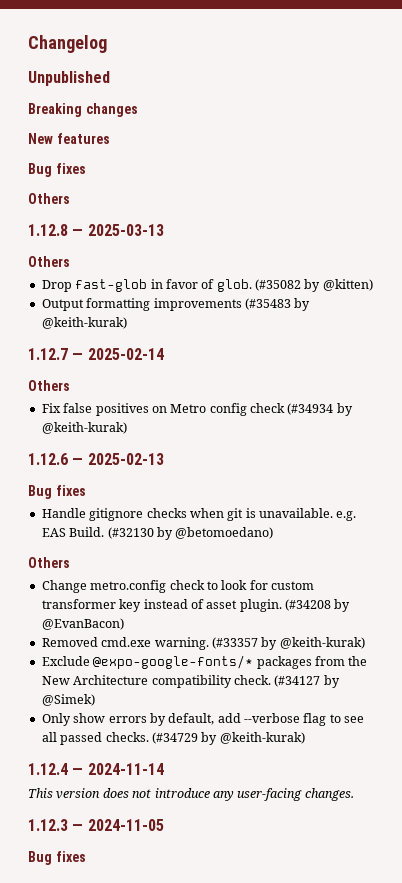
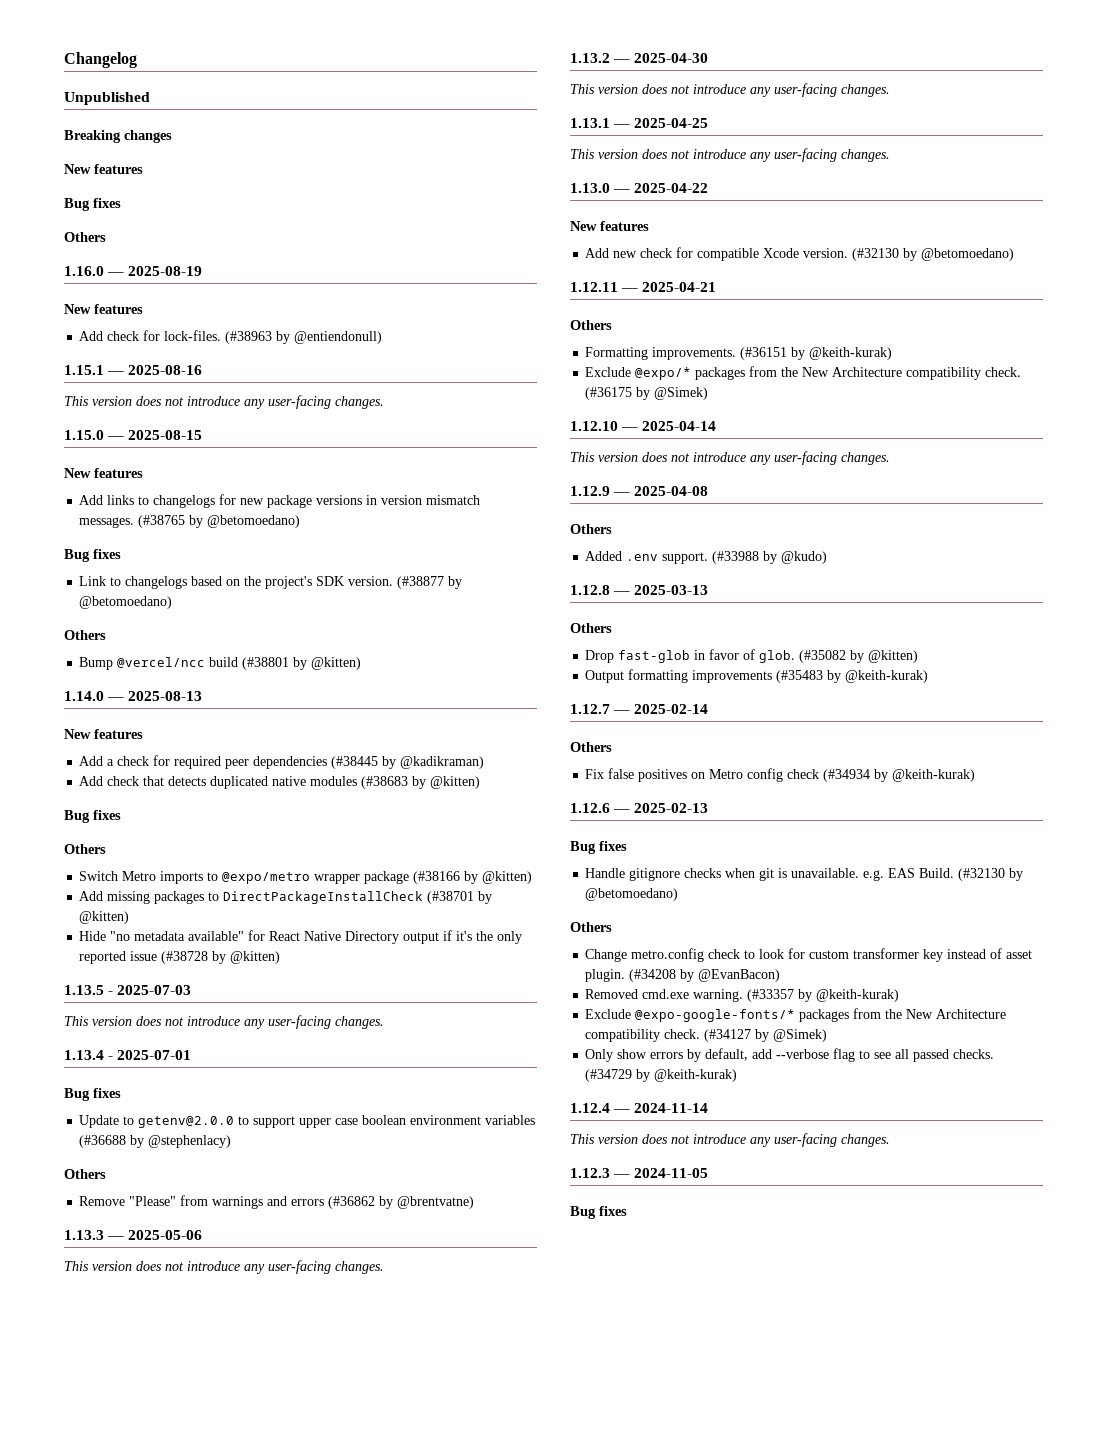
+ 1.16.0 — 2025-08-19
+ New features
+ Add check for lock-files. (#38963 by @entiendonull)
+ 1.15.1 — 2025-08-16
+ This version does not introduce any user-facing changes.
+ 1.15.0 — 2025-08-15
+ New features
+ Add links to changelogs for new package versions in version mismatch messages. (#38765 by @betomoedano)
+ Bug fixes
+ Link to changelogs based on the project's SDK version. (#38877 by @betomoedano)
+ Others
+ Bump @vercel/ncc build (#38801 by @kitten)
+ 1.14.0 — 2025-08-13
+ New features
+ Add a check for required peer dependencies (#38445 by @kadikraman)
+ Add check that detects duplicated native modules (#38683 by @kitten)
+ Bug fixes
+ Others
+ Switch Metro imports to @expo/metro wrapper package (#38166 by @kitten)
+ Add missing packages to DirectPackageInstallCheck (#38701 by @kitten)
+ Hide "no metadata available" for React Native Directory output if it's the only reported issue (#38728 by @kitten)
+ 1.13.5 - 2025-07-03
+ This version does not introduce any user-facing changes.
+ 1.13.4 - 2025-07-01
+ Bug fixes
+ Update to getenv@2.0.0 to support upper case boolean environment variables (#36688 by @stephenlacy)
+ Others
+ Remove "Please" from warnings and errors (#36862 by @brentvatne)
+ 1.13.3 — 2025-05-06
+ This version does not introduce any user-facing changes.
+ 1.13.2 — 2025-04-30
+ This version does not introduce any user-facing changes.
+ 1.13.1 — 2025-04-25
+ This version does not introduce any user-facing changes.
+ 1.13.0 — 2025-04-22
+ New features
+ Add new check for compatible Xcode version. (#32130 by @betomoedano)
+ 1.12.11 — 2025-04-21
+ Others
+ Formatting improvements. (#36151 by @keith-kurak)
+ Exclude @expo/* packages from the New Architecture compatibility check. (#36175 by @Simek)
+ 1.12.10 — 2025-04-14
+ This version does not introduce any user-facing changes.
+ 1.12.9 — 2025-04-08
+ Others
+ Added .env support. (#33988 by @kudo)

